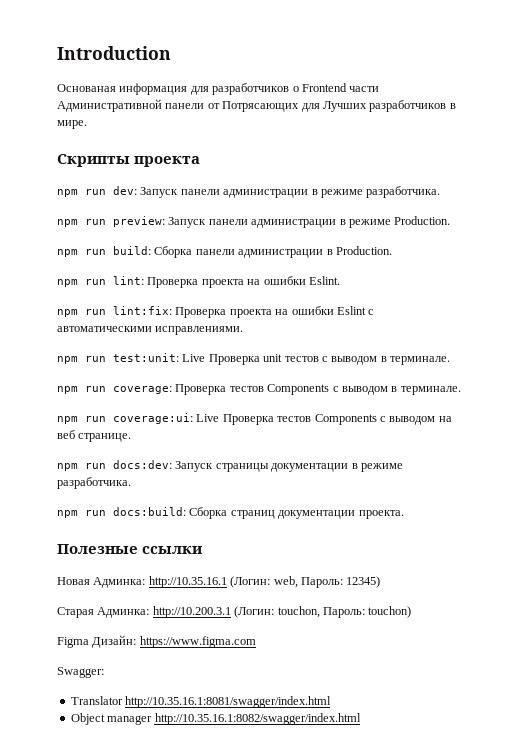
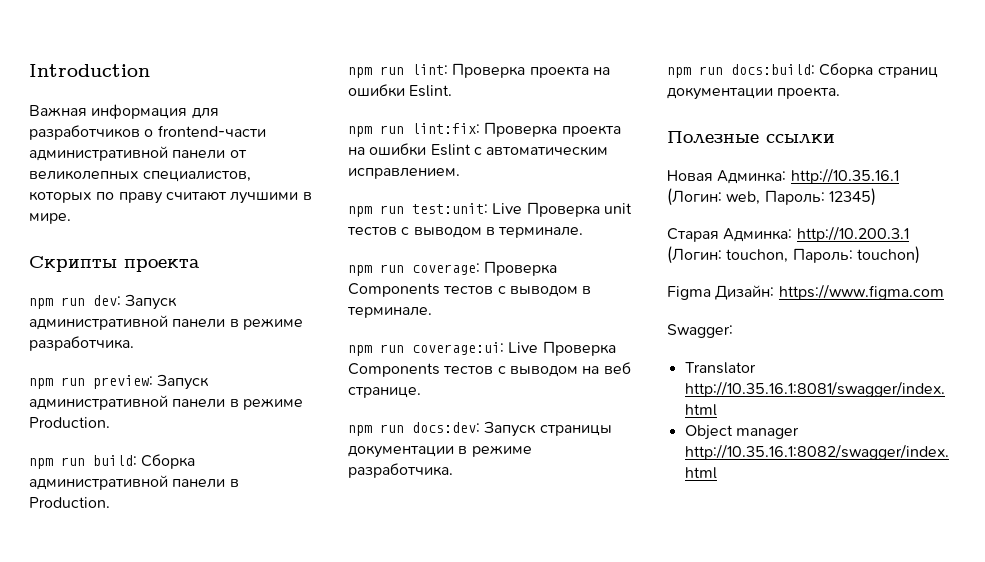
- Основаная информация для разработчиков о Frontend части Административной панели от Потрясающих для Лучших разработчиков в мире.
+ Важная информация для разработчиков о frontend-части административной панели от великолепных специалистов, которых по праву считают лучшими в мире.
- npm run dev: Запуск панели администрации в режиме разработчика.
+ npm run dev: Запуск административной панели в режиме разработчика.
- npm run preview: Запуск панели администрации в режиме Production.
+ npm run preview: Запуск административной панели в режиме Production.
- npm run build: Сборка панели администрации в Production.
+ npm run build: Сборка административной панели в Production.
- npm run lint:fix: Проверка проекта на ошибки Eslint с автоматическими исправлениями.
+ npm run lint:fix: Проверка проекта на ошибки Eslint с автоматическим исправлением.
- npm run coverage: Проверка тестов Components с выводом в терминале.
+ npm run coverage: Проверка Components тестов с выводом в терминале.
- npm run coverage:ui: Live Проверка тестов Components с выводом на веб странице.
+ npm run coverage:ui: Live Проверка Components тестов с выводом на веб странице.

